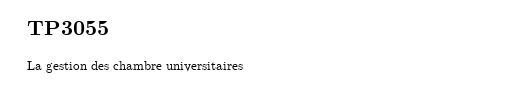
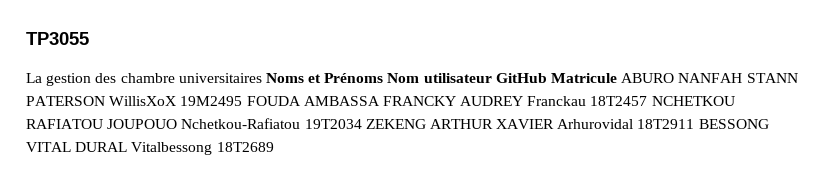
- La gestion des chambre universitaires
+ La gestion des chambre universitaires Noms et Prénoms Nom utilisateur GitHub Matricule ABURO NANFAH STANN PATERSON WillisXoX 19M2495 FOUDA AMBASSA FRANCKY AUDREY Franckau 18T2457 NCHETKOU RAFIATOU JOUPOUO Nchetkou-Rafiatou 19T2034 ZEKENG ARTHUR XAVIER Arhurovidal 18T2911 BESSONG VITAL DURAL Vitalbessong 18T2689

